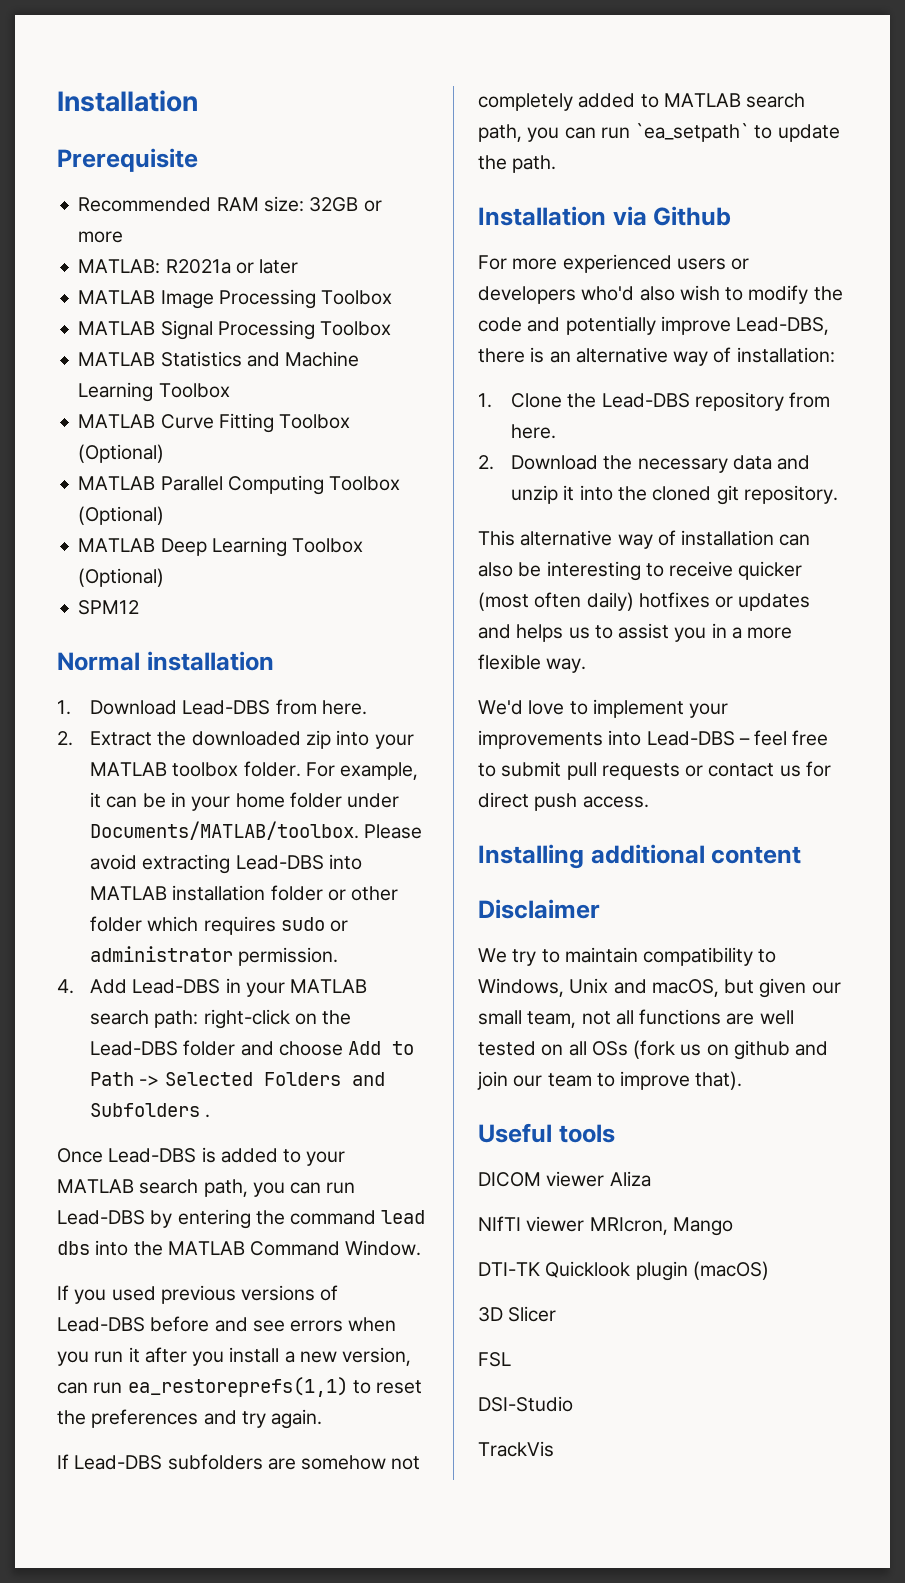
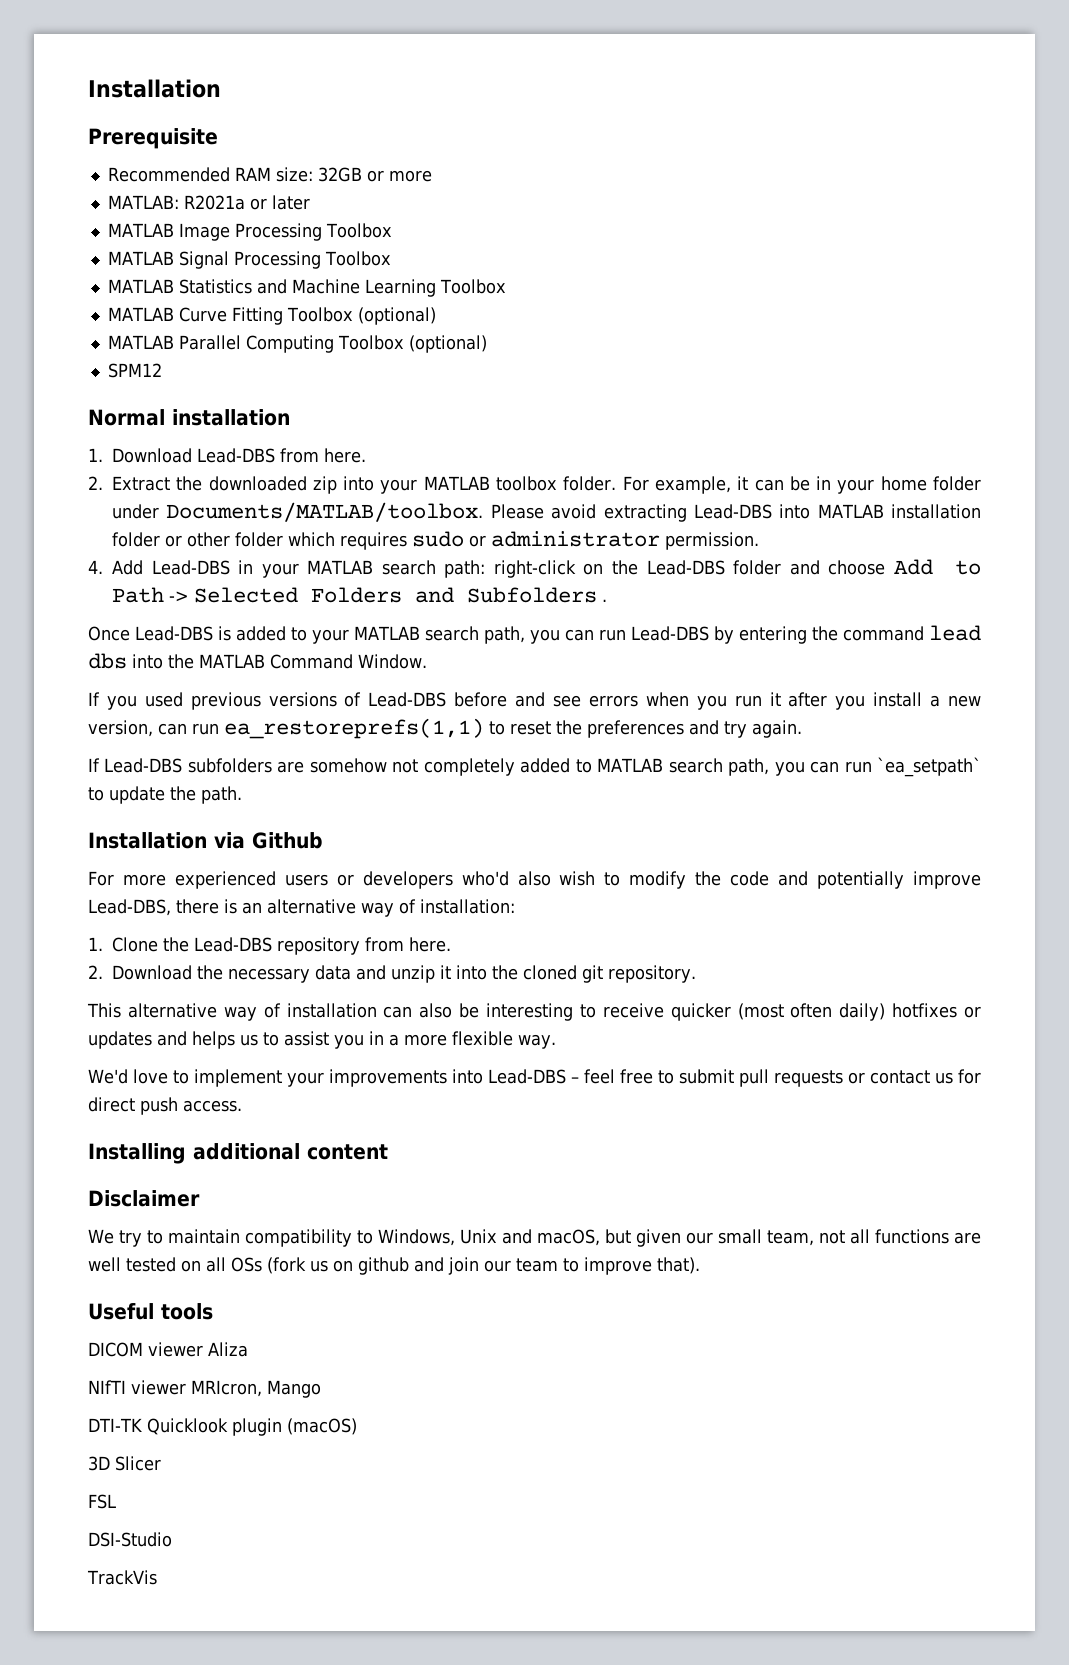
- MATLAB Curve Fitting Toolbox (Optional)
+ MATLAB Curve Fitting Toolbox (optional)
- MATLAB Parallel Computing Toolbox (Optional)
- MATLAB Deep Learning Toolbox (Optional)
+ MATLAB Parallel Computing Toolbox (optional)

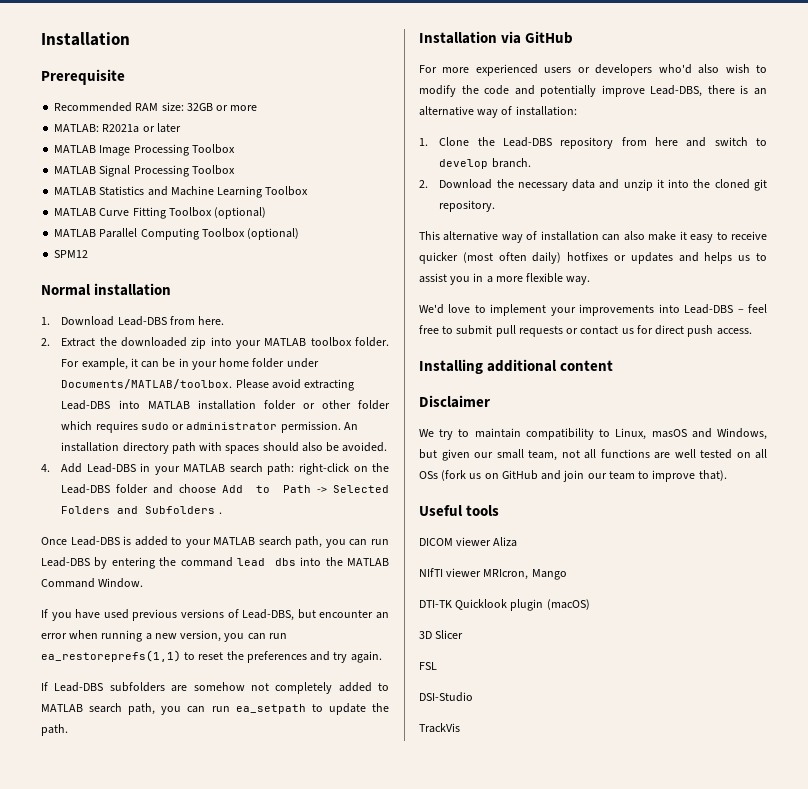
+ An installation directory path with spaces should also be avoided.
- If you used previous versions of Lead-DBS before and see errors when you run it after you install a new version, can run ea_restoreprefs(1,1) to reset the preferences and try again.
+ If you have used previous versions of Lead-DBS, but encounter an error when running a new version, you can run ea_restoreprefs(1,1) to reset the preferences and try again.
- If Lead-DBS subfolders are somehow not completely added to MATLAB search path, you can run `ea_setpath` to update the path.
+ If Lead-DBS subfolders are somehow not completely added to MATLAB search path, you can run ea_setpath to update the path.
- Installation via Github
+ Installation via GitHub
- 1. Clone the Lead-DBS repository from here.
+ 1. Clone the Lead-DBS repository from here and switch to develop branch.
- This alternative way of installation can also be interesting to receive quicker (most often daily) hotfixes or updates and helps us to assist you in a more flexible way.
+ This alternative way of installation can also make it easy to receive quicker (most often daily) hotfixes or updates and helps us to assist you in a more flexible way.
- We try to maintain compatibility to Windows, Unix and macOS, but given our small team, not all functions are well tested on all OSs (fork us on github and join our team to improve that).
+ We try to maintain compatibility to Linux, masOS and Windows, but given our small team, not all functions are well tested on all OSs (fork us on GitHub and join our team to improve that).

